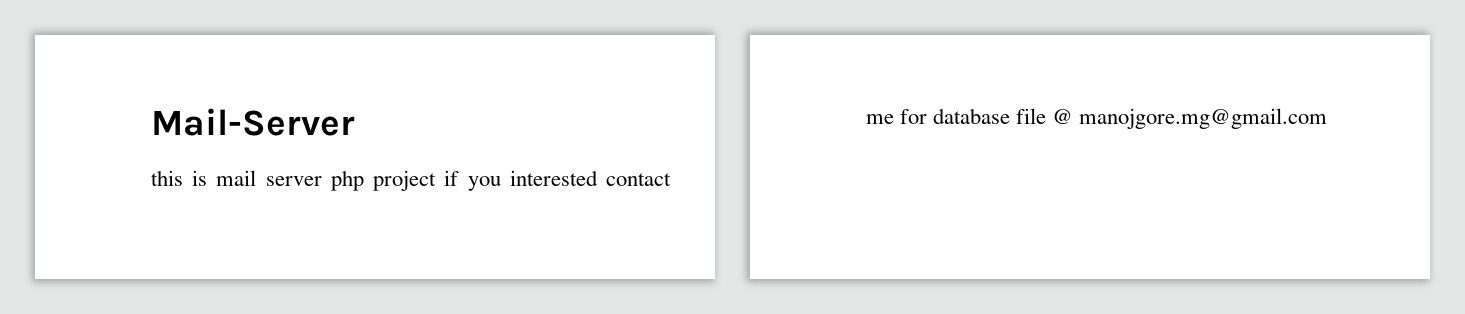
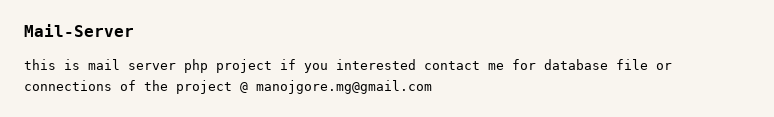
- this is mail server php project if you interested contact me for database file @ manojgore.mg@gmail.com
+ this is mail server php project if you interested contact me for database file or connections of the project @ manojgore.mg@gmail.com

